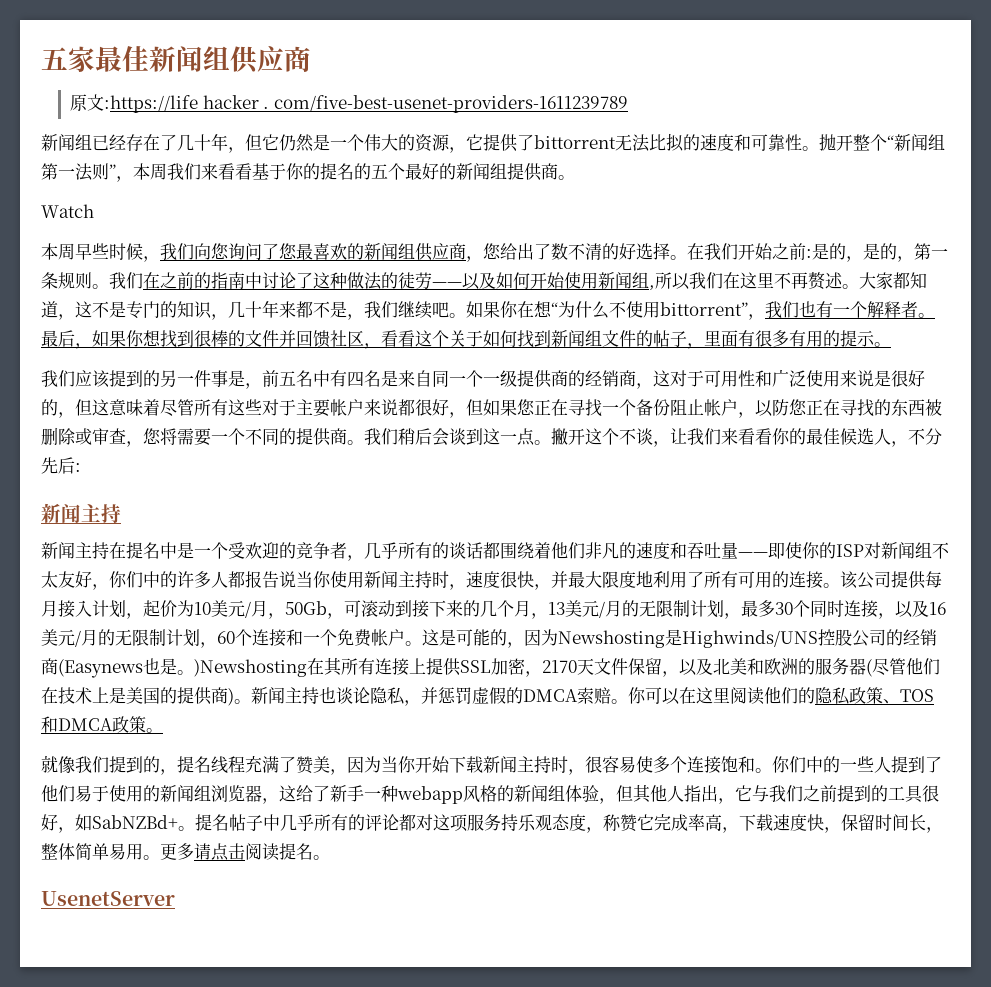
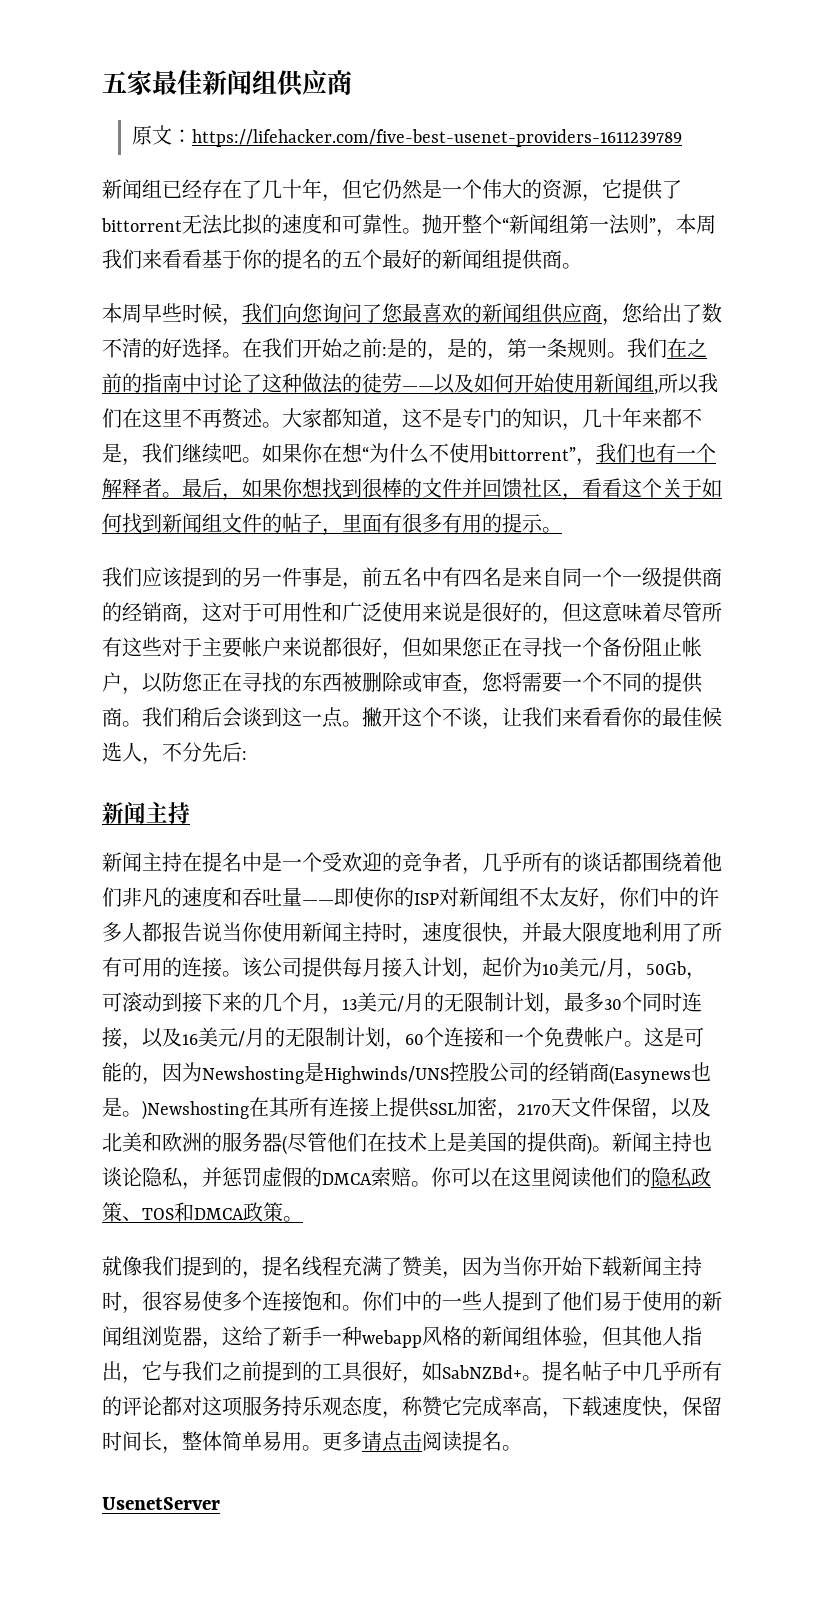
- 原文:https://life hacker . com/five-best-usenet-providers-1611239789
+ 原文：https://lifehacker.com/five-best-usenet-providers-1611239789
- Watch

